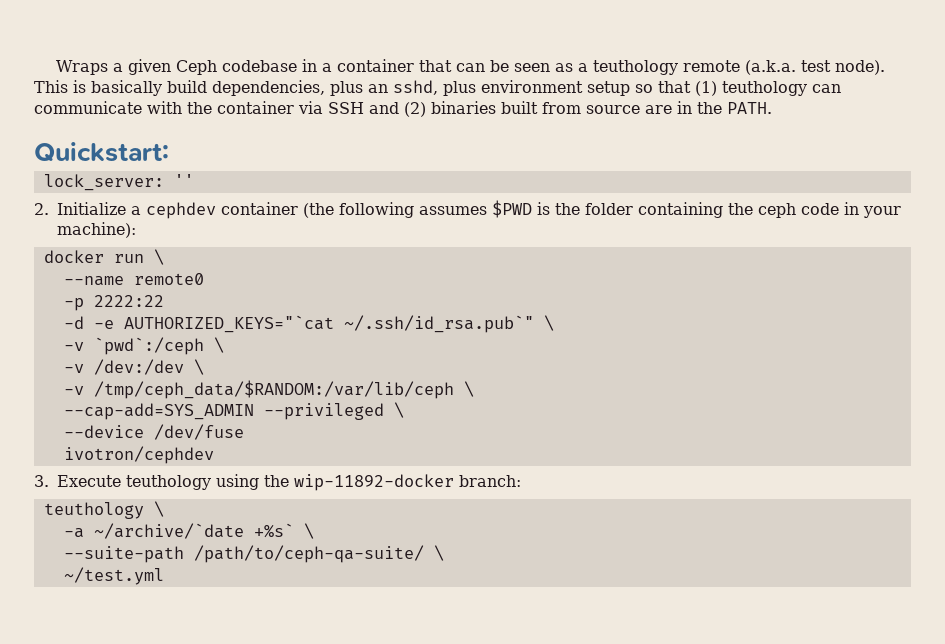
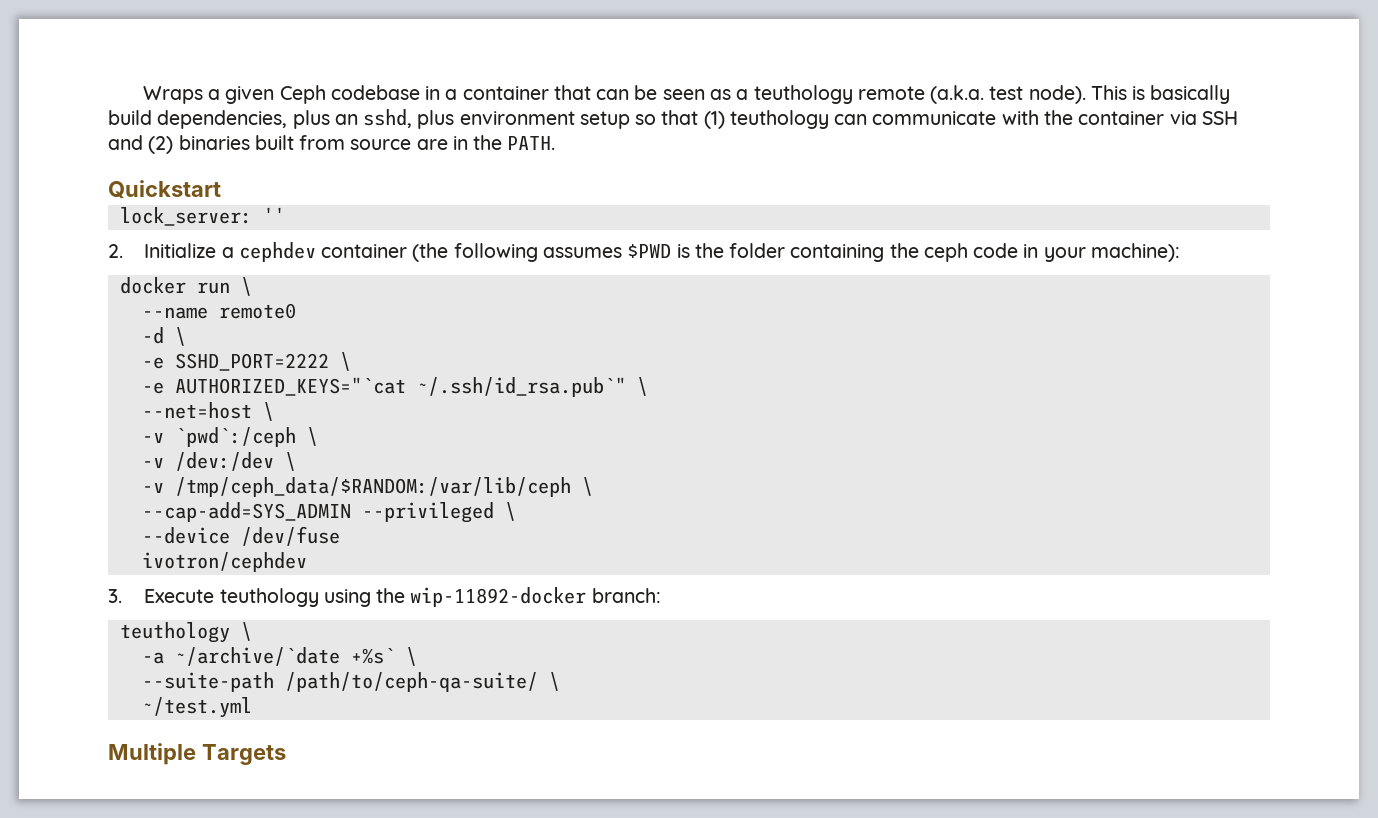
- Quickstart:
+ Quickstart
- -p 2222:22
- -d -e AUTHORIZED_KEYS="`cat ~/.ssh/id_rsa.pub`" \
+ -d \
+ -e SSHD_PORT=2222 \
+ -e AUTHORIZED_KEYS="`cat ~/.ssh/id_rsa.pub`" \
+ --net=host \
+ Multiple Targets

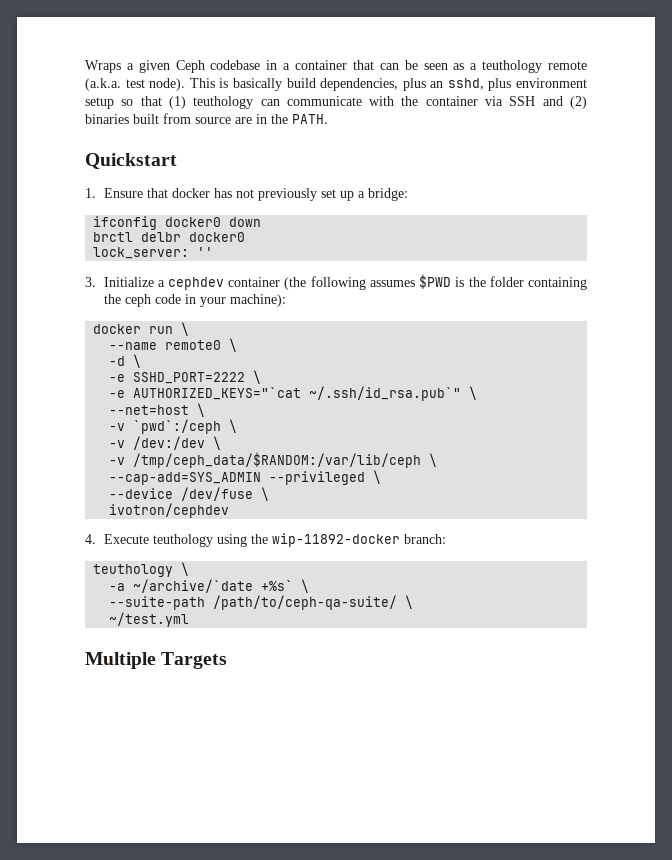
+ 1. Ensure that docker has not previously set up a bridge:
+ ifconfig docker0 down
+ brctl delbr docker0
- 2. Initialize a cephdev container (the following assumes $PWD is the folder containing the ceph code in your machine):
+ 3. Initialize a cephdev container (the following assumes $PWD is the folder containing the ceph code in your machine):
- --name remote0
+ --name remote0 \
- --device /dev/fuse
+ --device /dev/fuse \
- 3. Execute teuthology using the wip-11892-docker branch:
+ 4. Execute teuthology using the wip-11892-docker branch:

